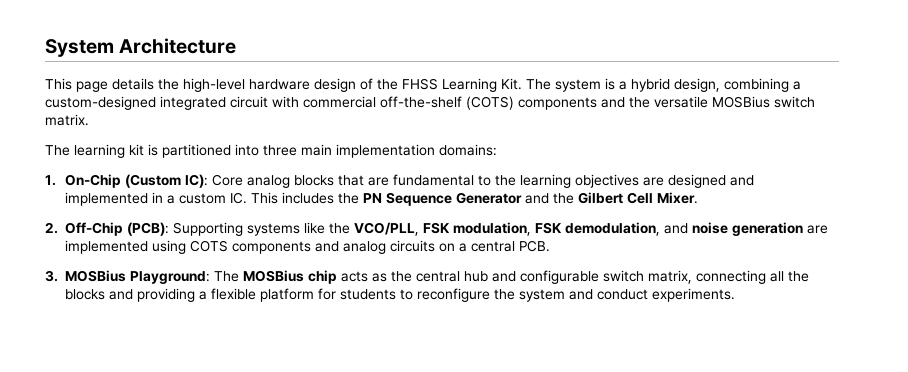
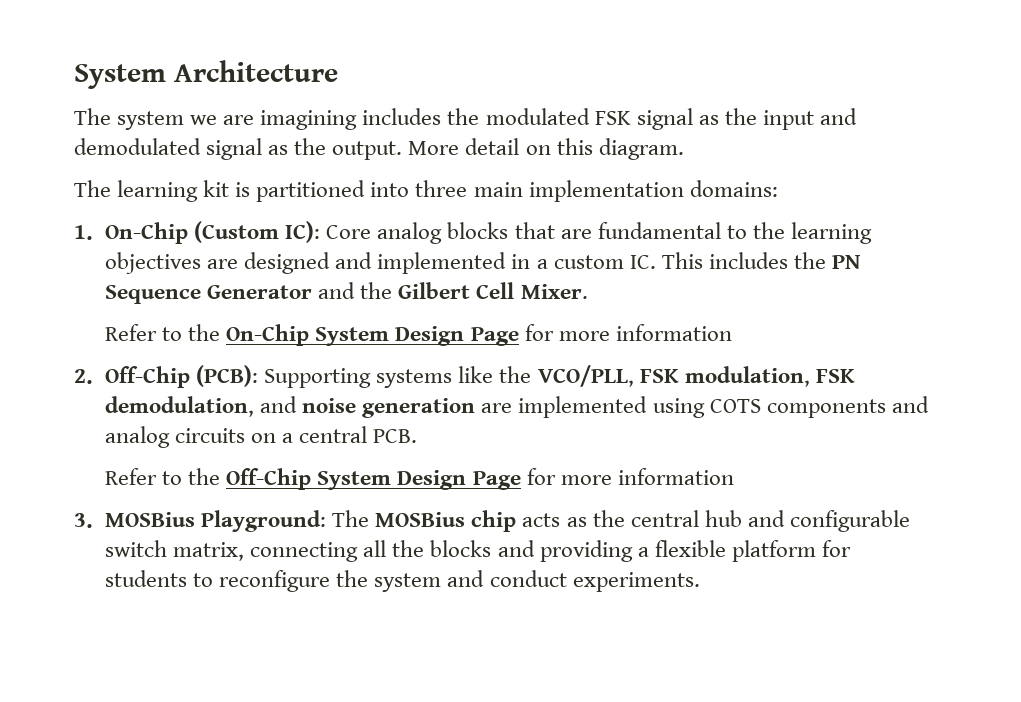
- This page details the high-level hardware design of the FHSS Learning Kit. The system is a hybrid design, combining a custom-designed integrated circuit with commercial off-the-shelf (COTS) components and the versatile MOSBius switch matrix.
+ The system we are imagining includes the modulated FSK signal as the input and demodulated signal as the output. More detail on this diagram.
+ Refer to the On-Chip System Design Page for more information
+ Refer to the Off-Chip System Design Page for more information

